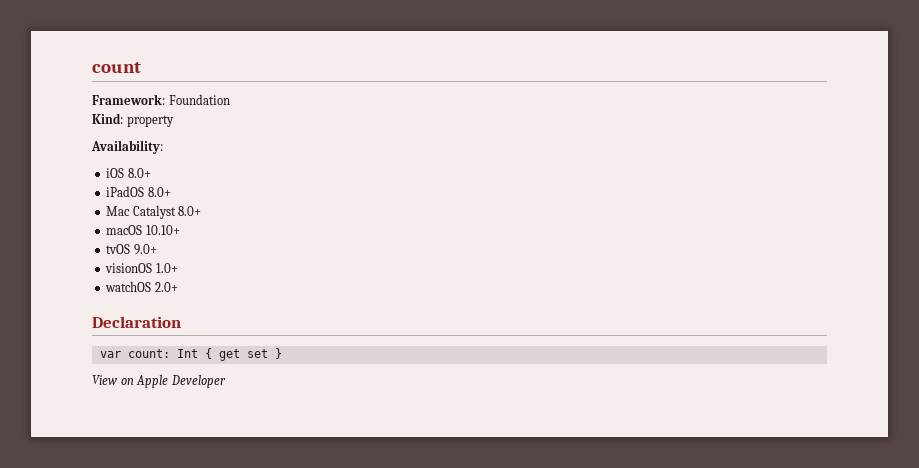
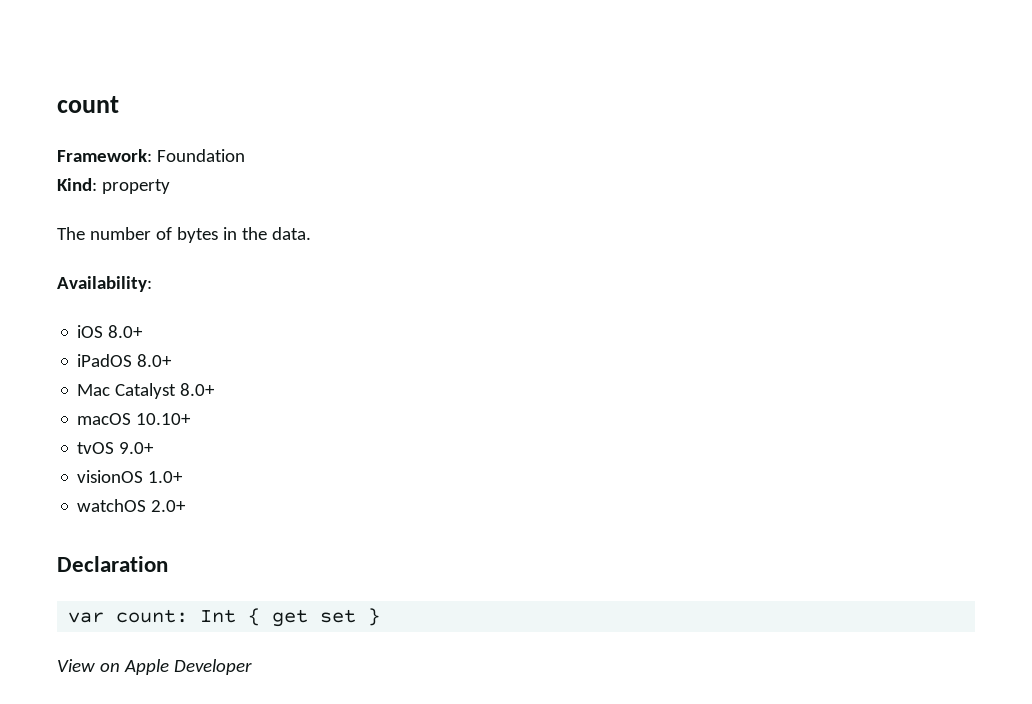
+ The number of bytes in the data.

